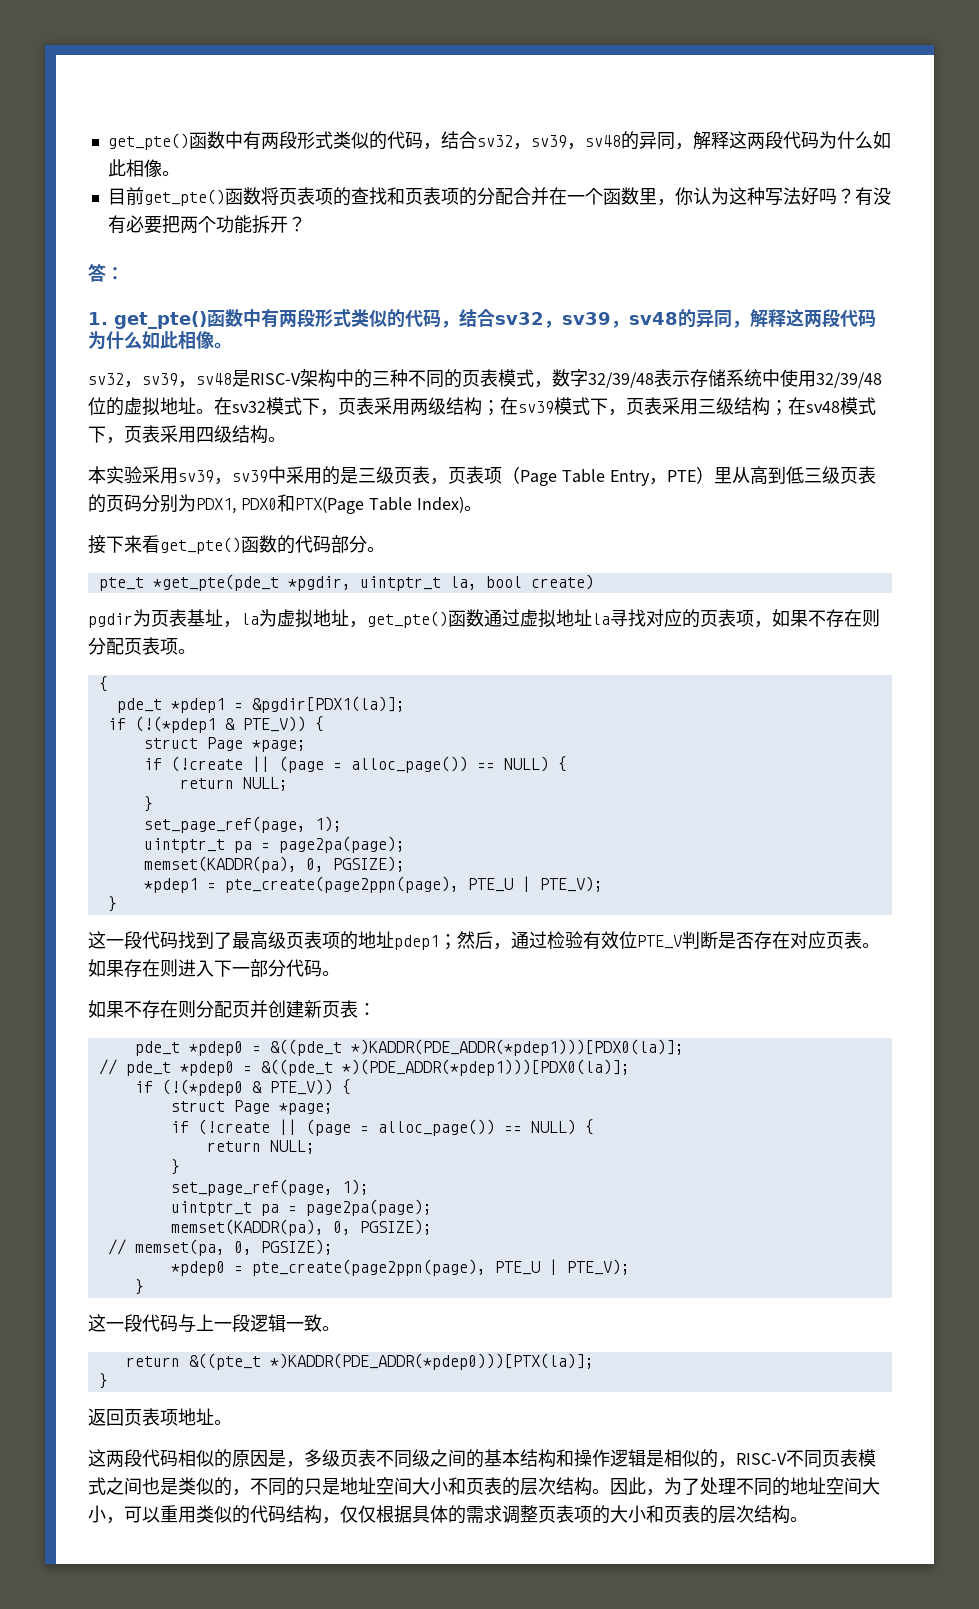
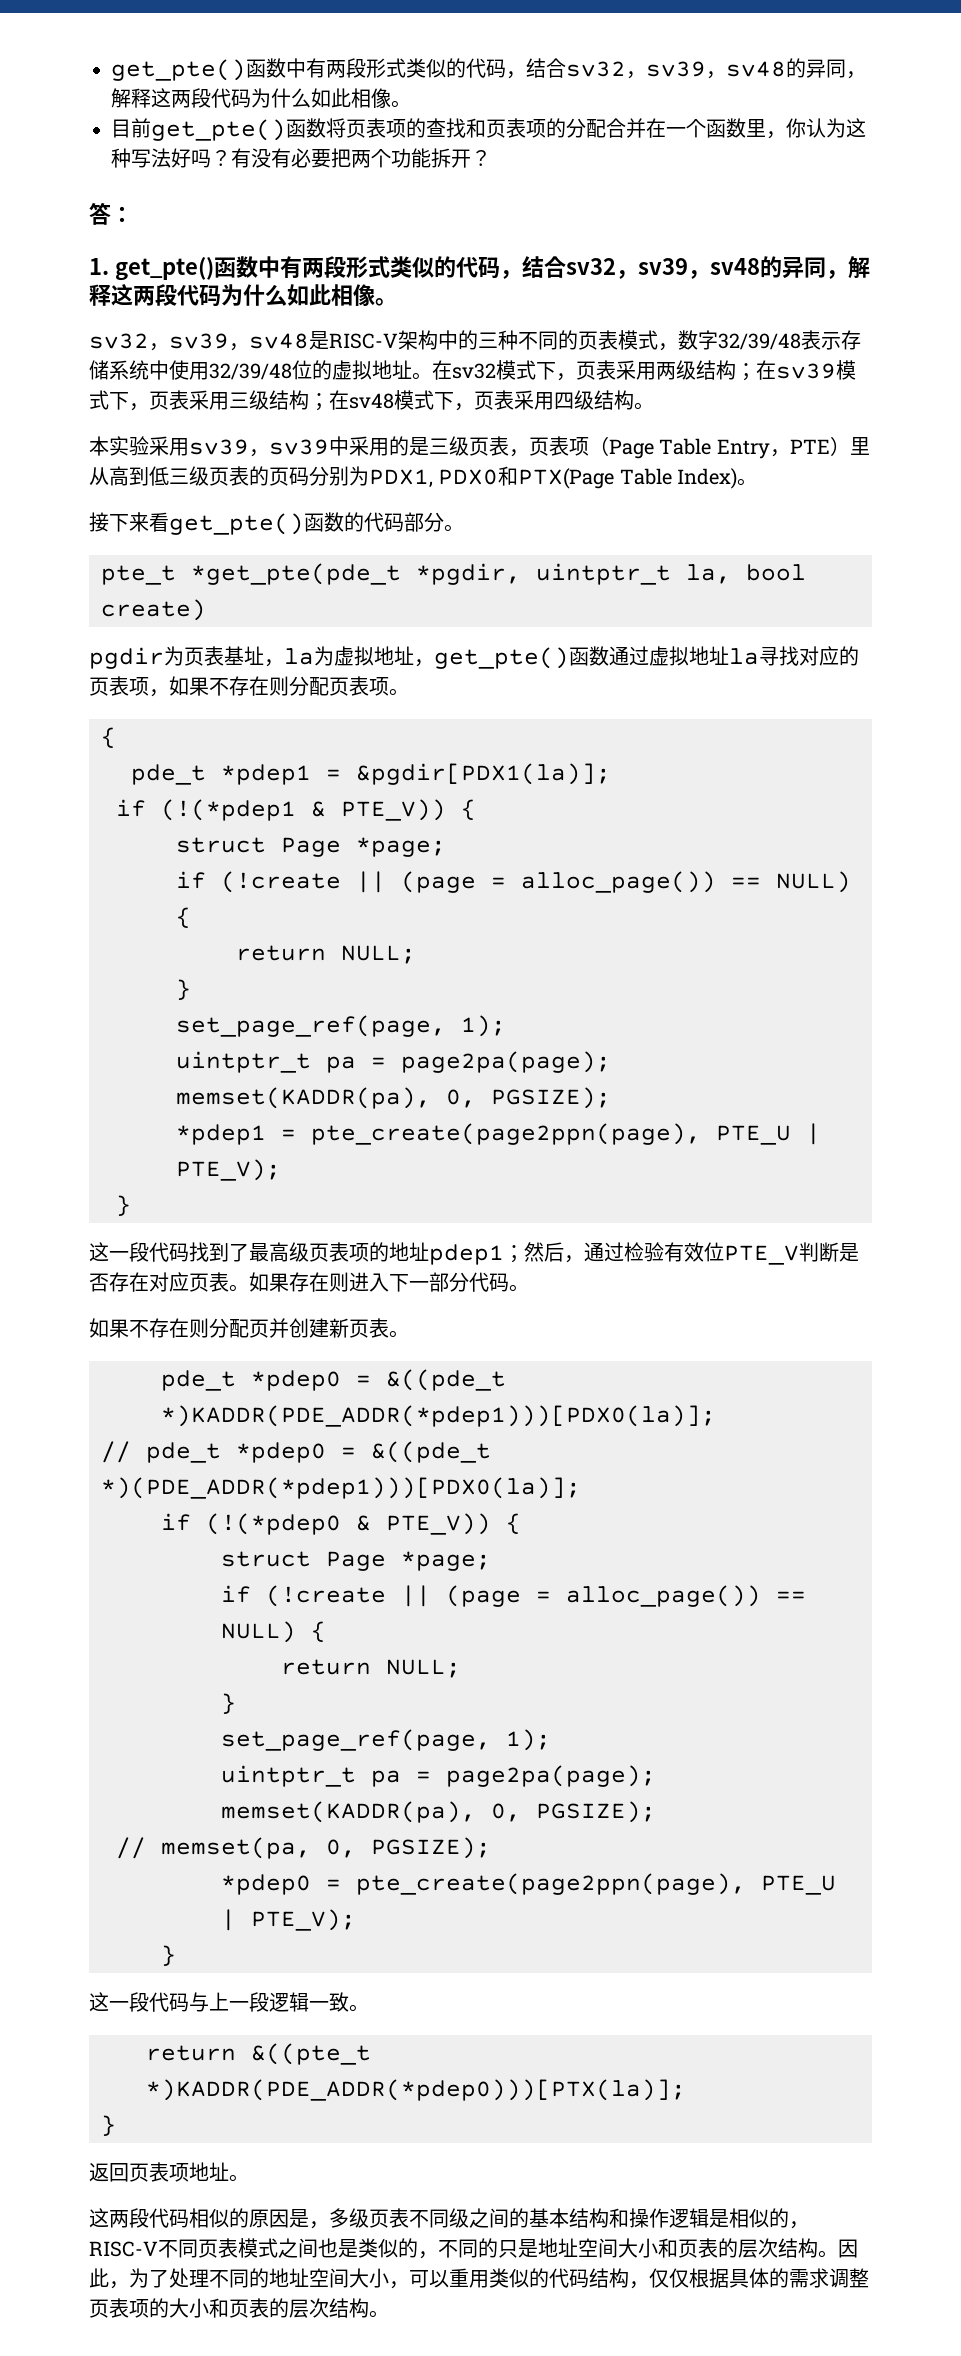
- 如果不存在则分配页并创建新页表：
+ 如果不存在则分配页并创建新页表。

